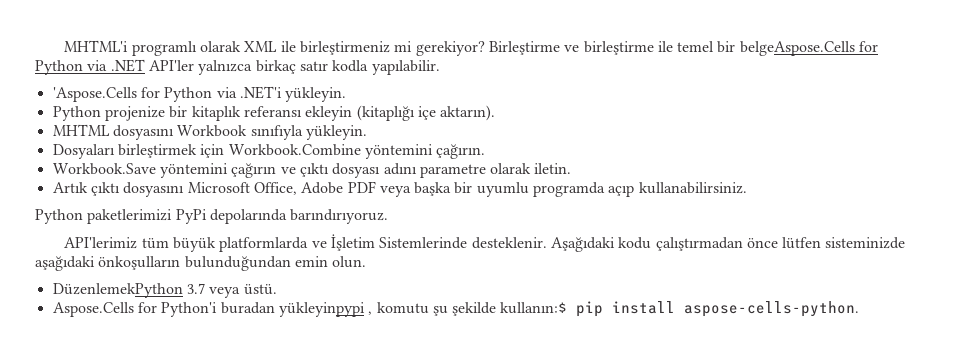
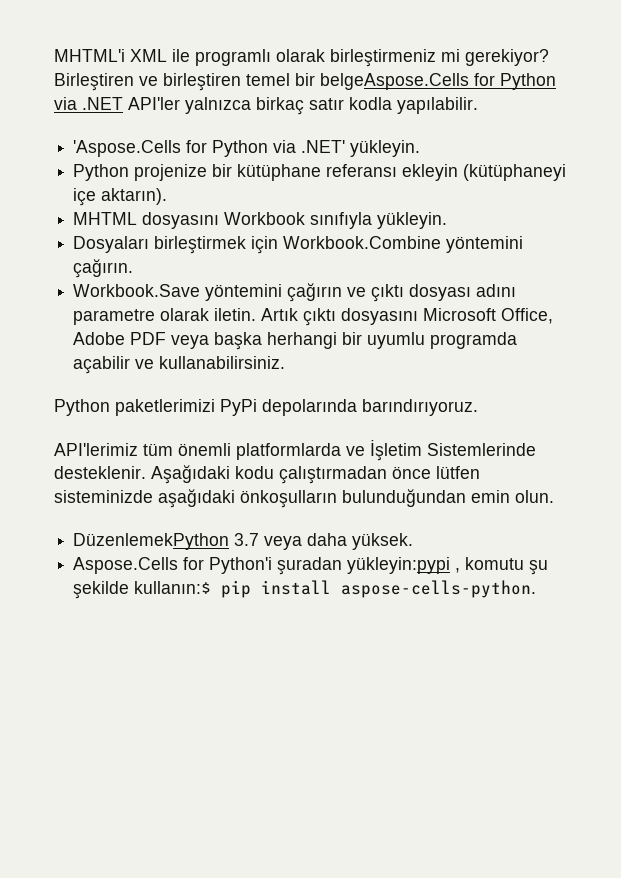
- MHTML'i programlı olarak XML ile birleştirmeniz mi gerekiyor? Birleştirme ve birleştirme ile temel bir belgeAspose.Cells for Python via .NET API'ler yalnızca birkaç satır kodla yapılabilir.
+ MHTML'i XML ile programlı olarak birleştirmeniz mi gerekiyor? Birleştiren ve birleştiren temel bir belgeAspose.Cells for Python via .NET API'ler yalnızca birkaç satır kodla yapılabilir.
- 'Aspose.Cells for Python via .NET'i yükleyin.
+ 'Aspose.Cells for Python via .NET' yükleyin.
- Python projenize bir kitaplık referansı ekleyin (kitaplığı içe aktarın).
+ Python projenize bir kütüphane referansı ekleyin (kütüphaneyi içe aktarın).
- Workbook.Save yöntemini çağırın ve çıktı dosyası adını parametre olarak iletin.
- Artık çıktı dosyasını Microsoft Office, Adobe PDF veya başka bir uyumlu programda açıp kullanabilirsiniz.
+ Workbook.Save yöntemini çağırın ve çıktı dosyası adını parametre olarak iletin. Artık çıktı dosyasını Microsoft Office, Adobe PDF veya başka herhangi bir uyumlu programda açabilir ve kullanabilirsiniz.
- API'lerimiz tüm büyük platformlarda ve İşletim Sistemlerinde desteklenir.
+ API'lerimiz tüm önemli platformlarda ve İşletim Sistemlerinde desteklenir.
- DüzenlemekPython 3.7 veya üstü.
+ DüzenlemekPython 3.7 veya daha yüksek.
- Aspose.Cells for Python'i buradan yükleyinpypi , komutu şu şekilde kullanın:$ pip install aspose-cells-python.
+ Aspose.Cells for Python'i şuradan yükleyin:pypi , komutu şu şekilde kullanın:$ pip install aspose-cells-python.

